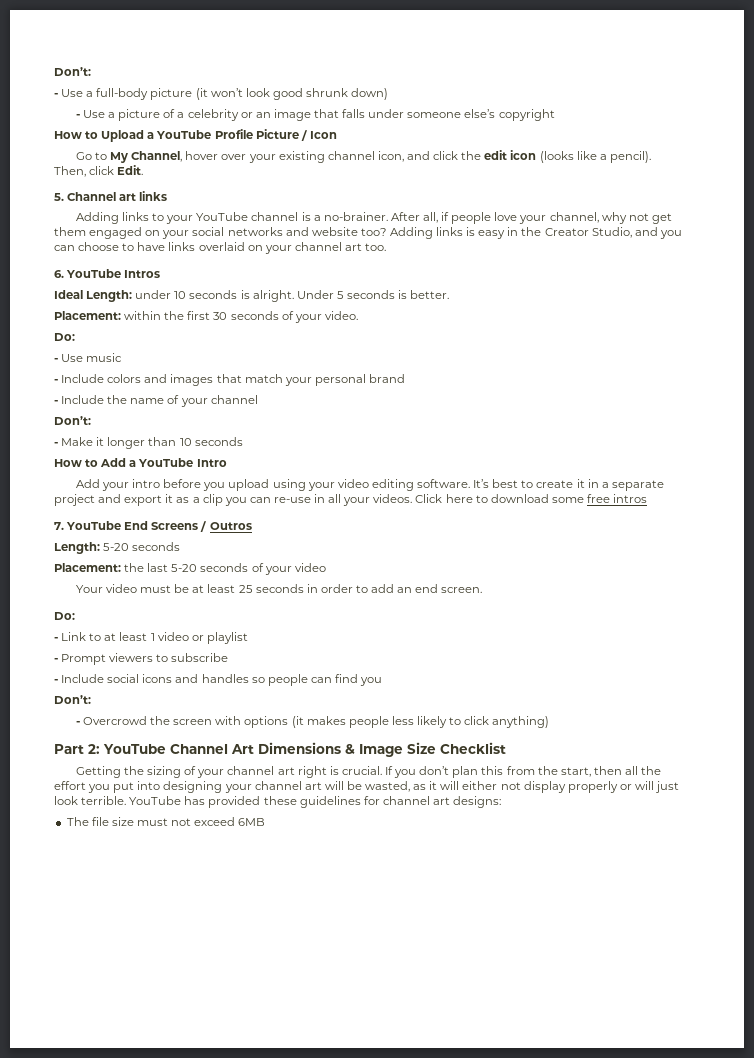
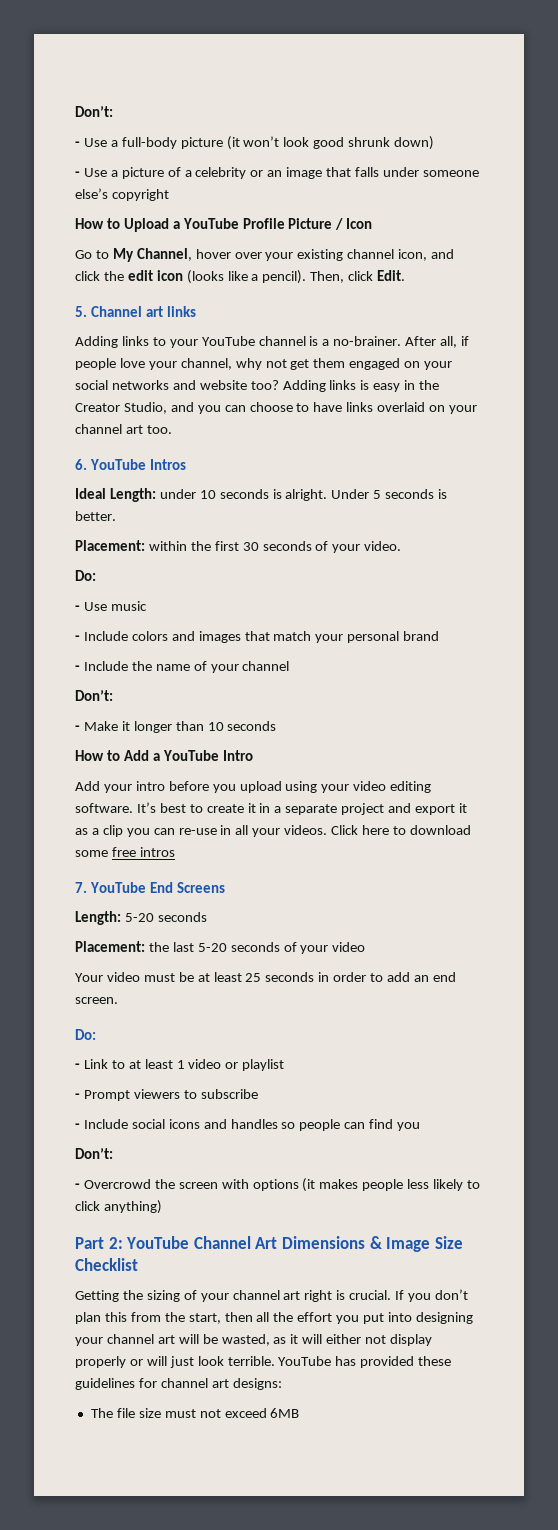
- 7. YouTube End Screens / Outros
+ 7. YouTube End Screens

